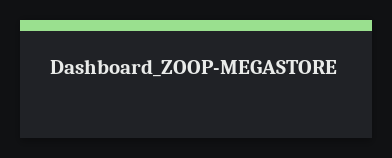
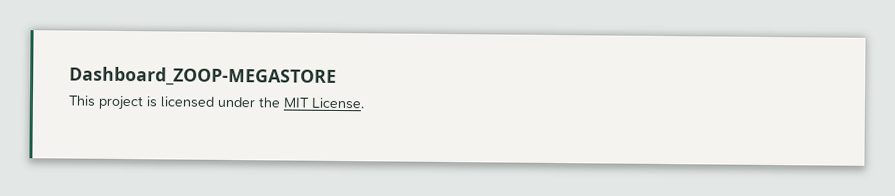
+ This project is licensed under the MIT License.

